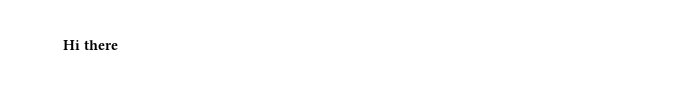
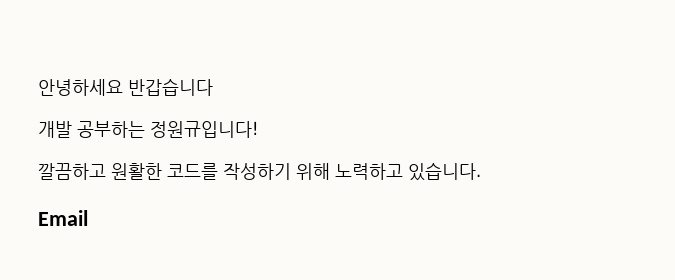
- Hi there
+ 안녕하세요 반갑습니다
+ 개발 공부하는 정원규입니다!
+ 깔끔하고 원활한 코드를 작성하기 위해 노력하고 있습니다.
+ Email

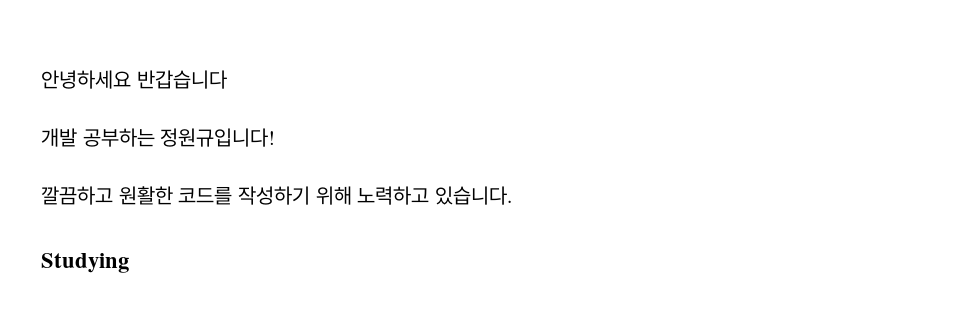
- Email
+ Studying

